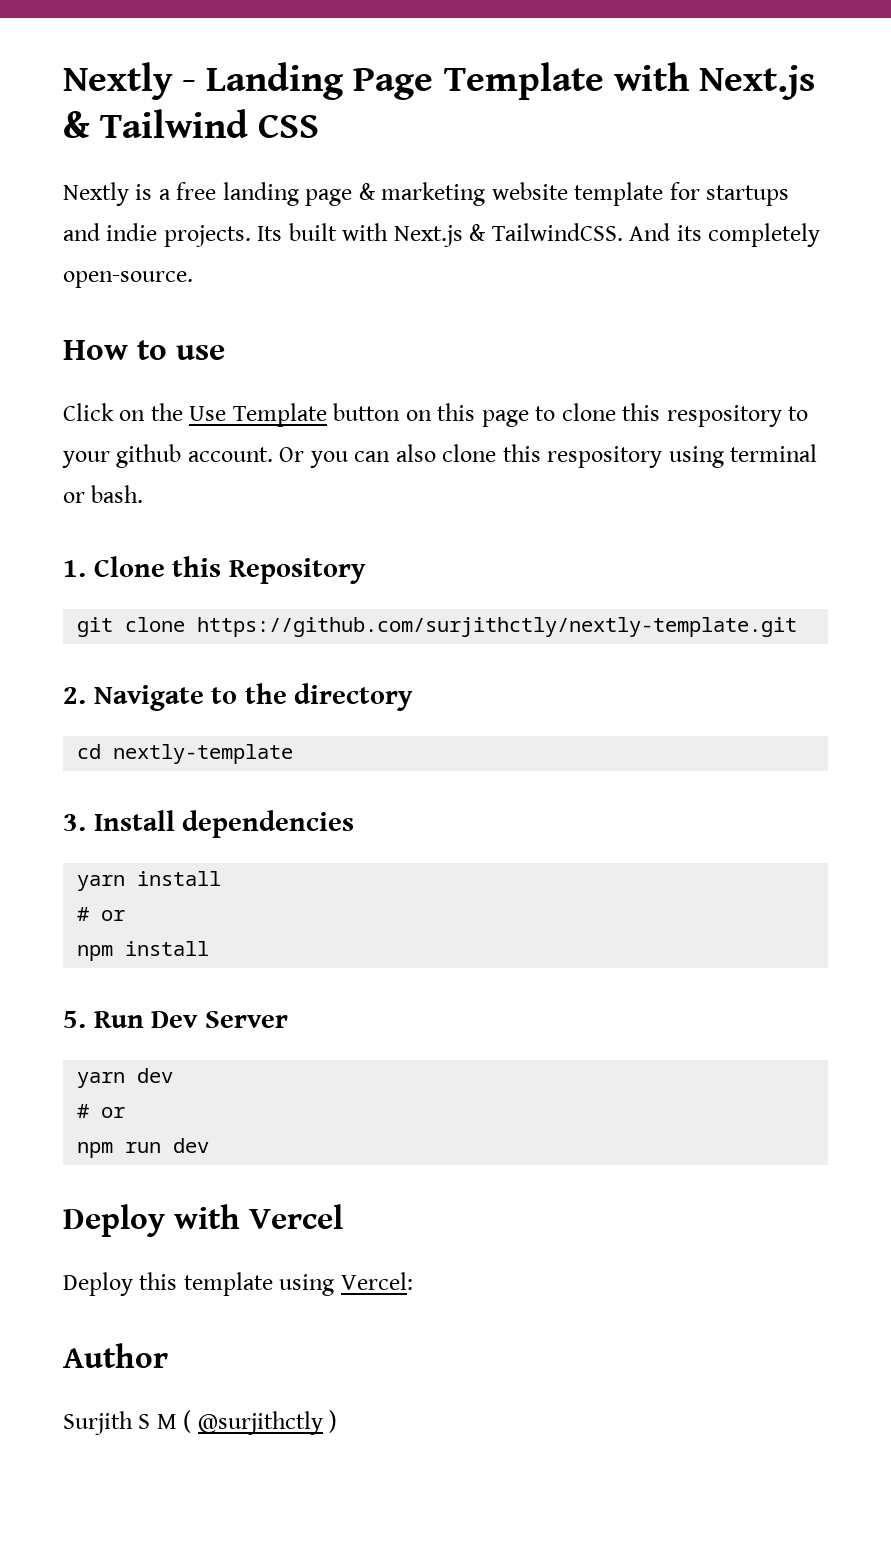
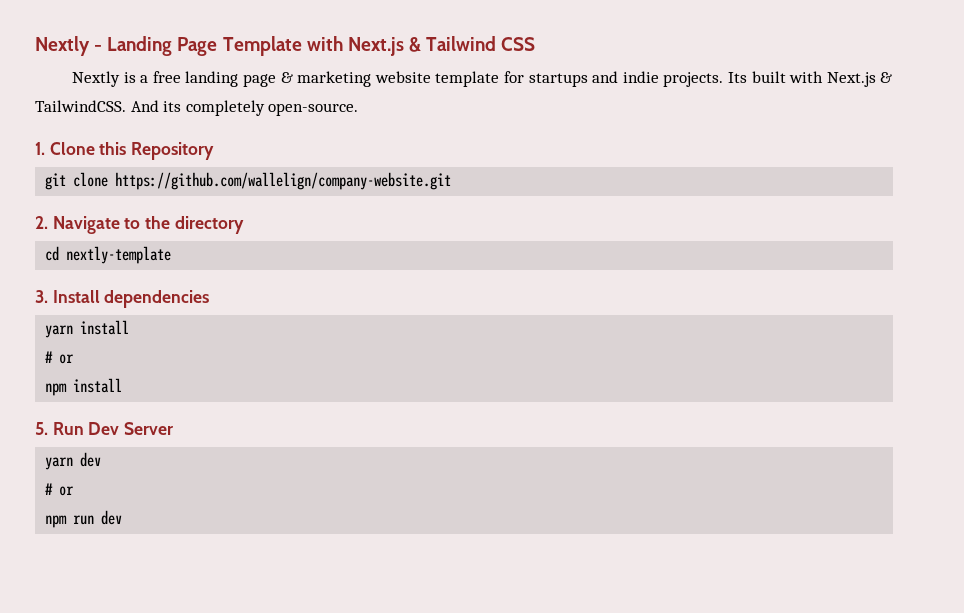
- How to use
- Click on the Use Template button on this page to clone this respository to your github account. Or you can also clone this respository using terminal or bash.
- git clone https://github.com/surjithctly/nextly-template.git
+ git clone https://github.com/wallelign/company-website.git
- Deploy with Vercel
- Deploy this template using Vercel:
- Author
- Surjith S M ( @surjithctly )

